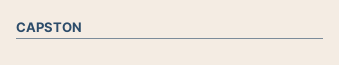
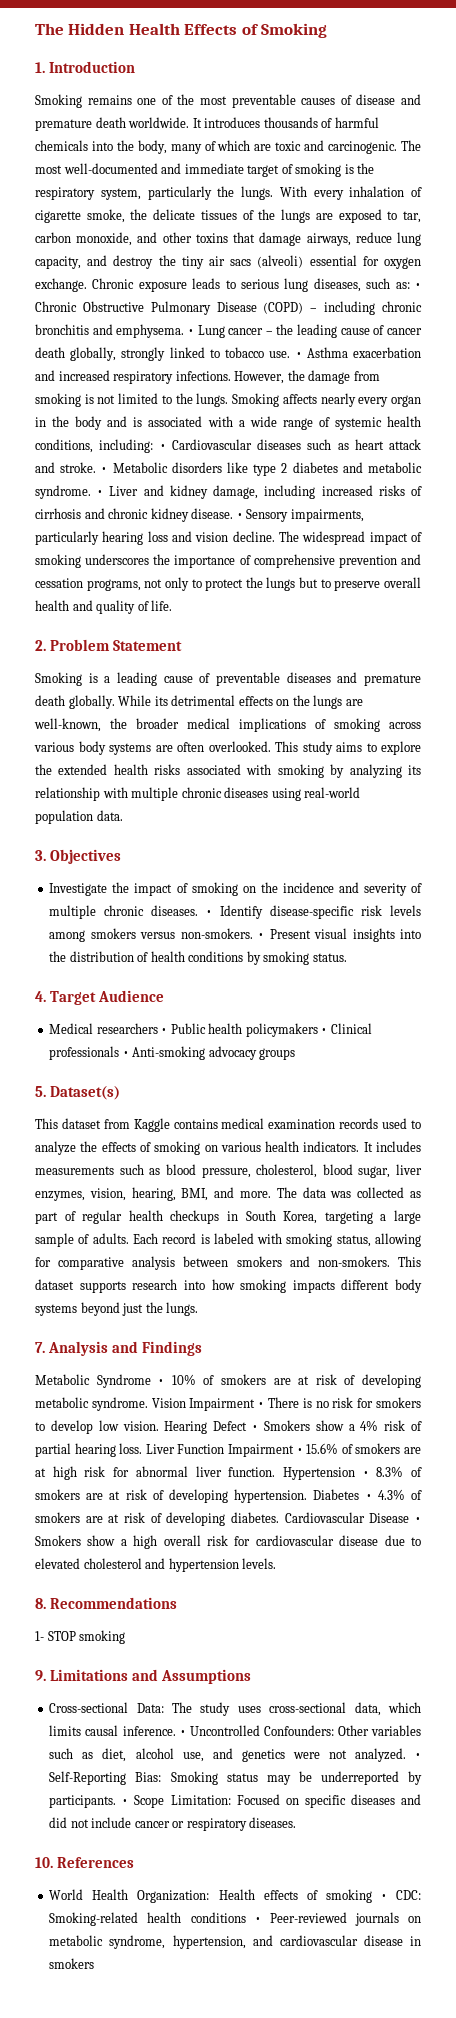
- CAPSTON
+ The Hidden Health Effects of Smoking
+ 1. Introduction
+ Smoking remains one of the most preventable causes of disease and premature death worldwide. It introduces thousands of harmful chemicals into the body, many of which are toxic and carcinogenic. The most well-documented and immediate target of smoking is the respiratory system, particularly the lungs. With every inhalation of cigarette smoke, the delicate tissues of the lungs are exposed to tar, carbon monoxide, and other toxins that damage airways, reduce lung capacity, and destroy the tiny air sacs (alveoli) essential for oxygen exchange. Chronic exposure leads to serious lung diseases, such as: • Chronic Obstructive Pulmonary Disease (COPD) – including chronic bronchitis and emphysema. • Lung cancer – the leading cause of cancer death globally, strongly linked to tobacco use. • Asthma exacerbation and increased respiratory infections. However, the damage from smoking is not limited to the lungs. Smoking affects nearly every organ in the body and is associated with a wide range of systemic health conditions, including: • Cardiovascular diseases such as heart attack and stroke. • Metabolic disorders like type 2 diabetes and metabolic syndrome. • Liver and kidney damage, including increased risks of cirrhosis and chronic kidney disease. • Sensory impairments, particularly hearing loss and vision decline. The widespread impact of smoking underscores the importance of comprehensive prevention and cessation programs, not only to protect the lungs but to preserve overall health and quality of life.
+ 2. Problem Statement
+ Smoking is a leading cause of preventable diseases and premature death globally. While its detrimental effects on the lungs are well-known, the broader medical implications of smoking across various body systems are often overlooked. This study aims to explore the extended health risks associated with smoking by analyzing its relationship with multiple chronic diseases using real-world population data.
+ 3. Objectives
+ Investigate the impact of smoking on the incidence and severity of multiple chronic diseases. • Identify disease-specific risk levels among smokers versus non-smokers. • Present visual insights into the distribution of health conditions by smoking status.
+ 4. Target Audience
+ Medical researchers • Public health policymakers • Clinical professionals • Anti-smoking advocacy groups
+ 5. Dataset(s)
+ This dataset from Kaggle contains medical examination records used to analyze the effects of smoking on various health indicators. It includes measurements such as blood pressure, cholesterol, blood sugar, liver enzymes, vision, hearing, BMI, and more. The data was collected as part of regular health checkups in South Korea, targeting a large sample of adults. Each record is labeled with smoking status, allowing for comparative analysis between smokers and non-smokers. This dataset supports research into how smoking impacts different body systems beyond just the lungs.
+ 7. Analysis and Findings
+ Metabolic Syndrome • 10% of smokers are at risk of developing metabolic syndrome. Vision Impairment • There is no risk for smokers to develop low vision. Hearing Defect • Smokers show a 4% risk of partial hearing loss. Liver Function Impairment • 15.6% of smokers are at high risk for abnormal liver function. Hypertension • 8.3% of smokers are at risk of developing hypertension. Diabetes • 4.3% of smokers are at risk of developing diabetes. Cardiovascular Disease • Smokers show a high overall risk for cardiovascular disease due to elevated cholesterol and hypertension levels.
+ 8. Recommendations
+ 1- STOP smoking
+ 9. Limitations and Assumptions
+ Cross-sectional Data: The study uses cross-sectional data, which limits causal inference. • Uncontrolled Confounders: Other variables such as diet, alcohol use, and genetics were not analyzed. • Self-Reporting Bias: Smoking status may be underreported by participants. • Scope Limitation: Focused on specific diseases and did not include cancer or respiratory diseases.
+ 10. References
+ World Health Organization: Health effects of smoking • CDC: Smoking-related health conditions • Peer-reviewed journals on metabolic syndrome, hypertension, and cardiovascular disease in smokers

